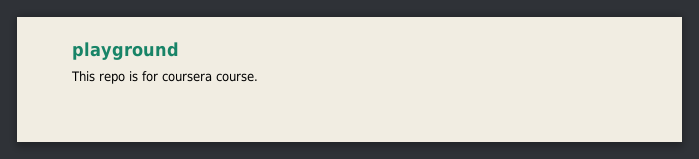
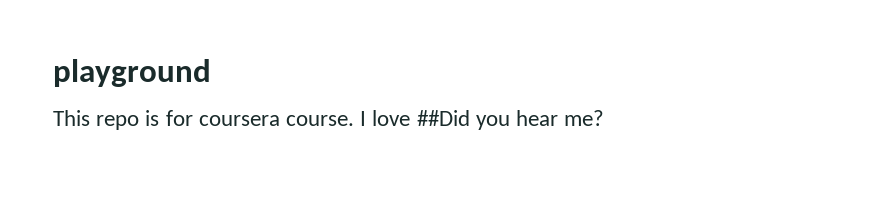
+ I love ##Did you hear me?

